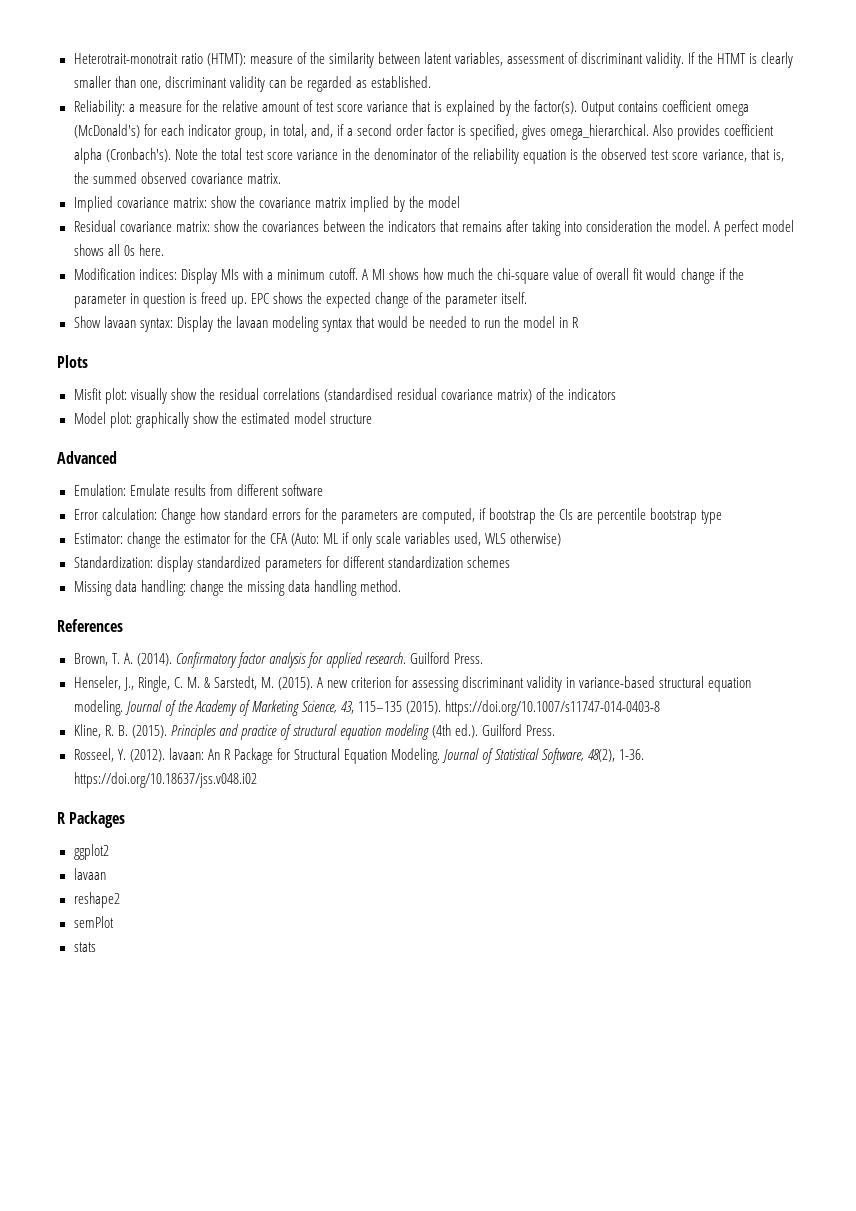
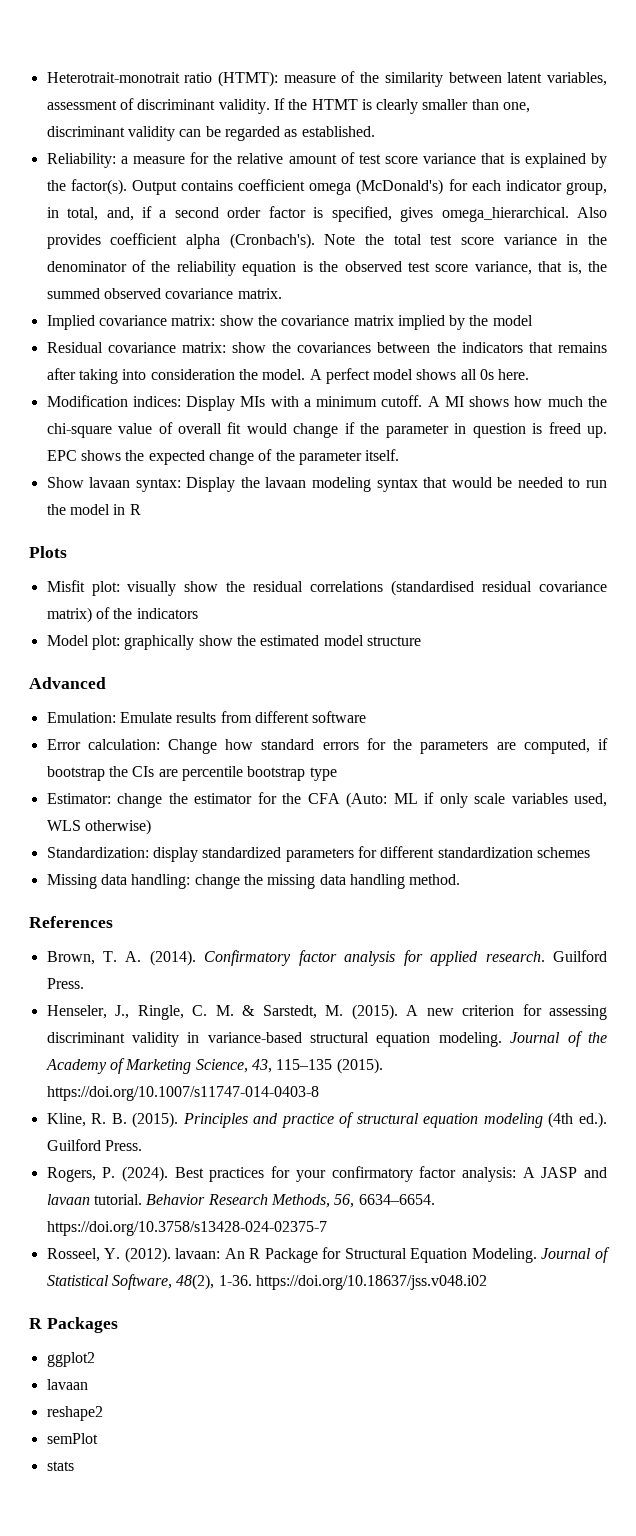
+ Rogers, P. (2024). Best practices for your confirmatory factor analysis: A JASP and lavaan tutorial. Behavior Research Methods, 56, 6634–6654. https://doi.org/10.3758/s13428-024-02375-7

